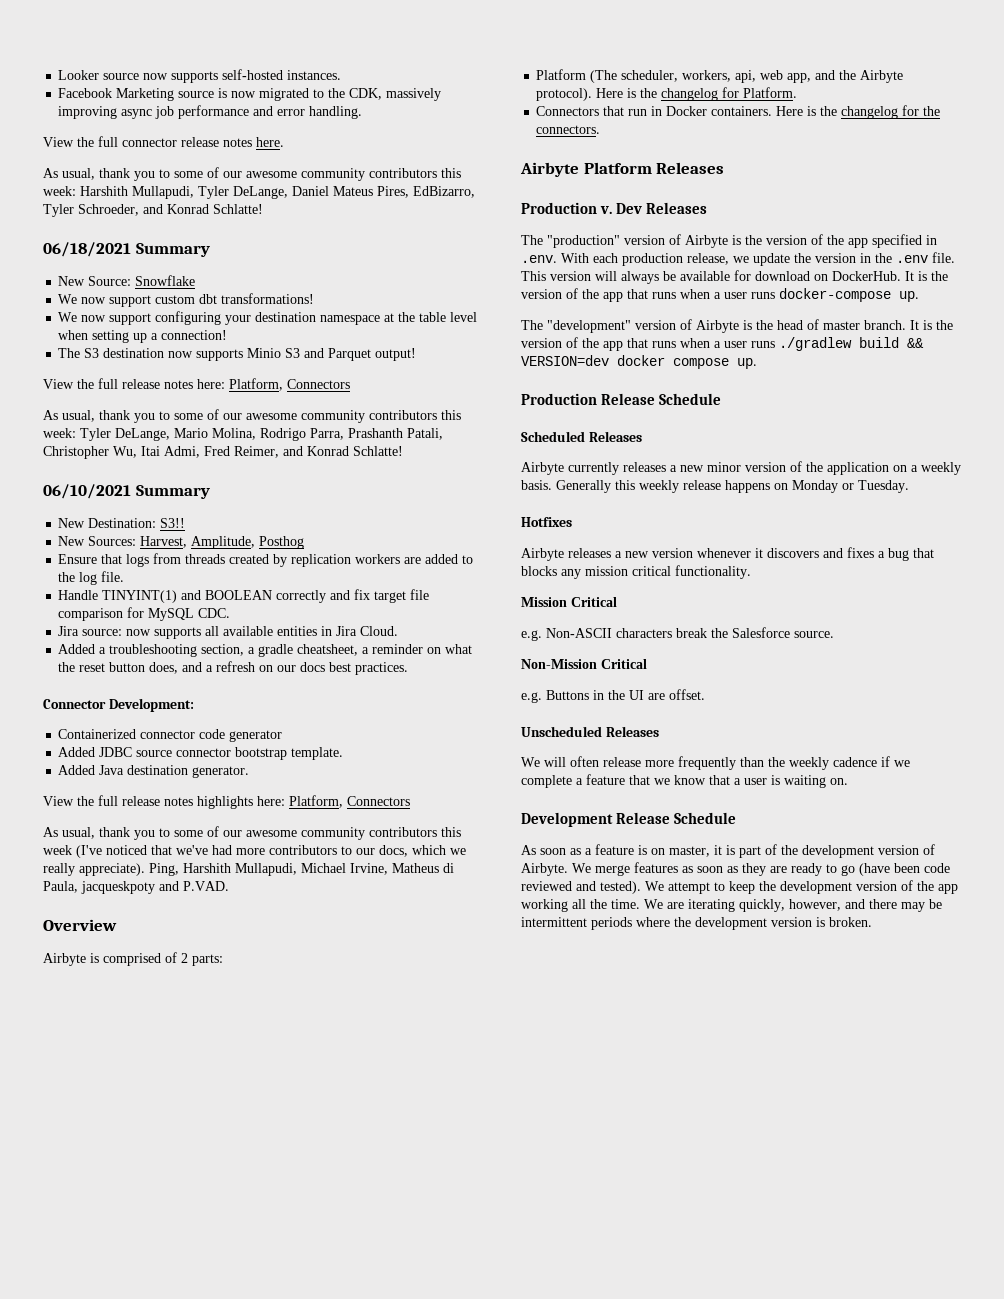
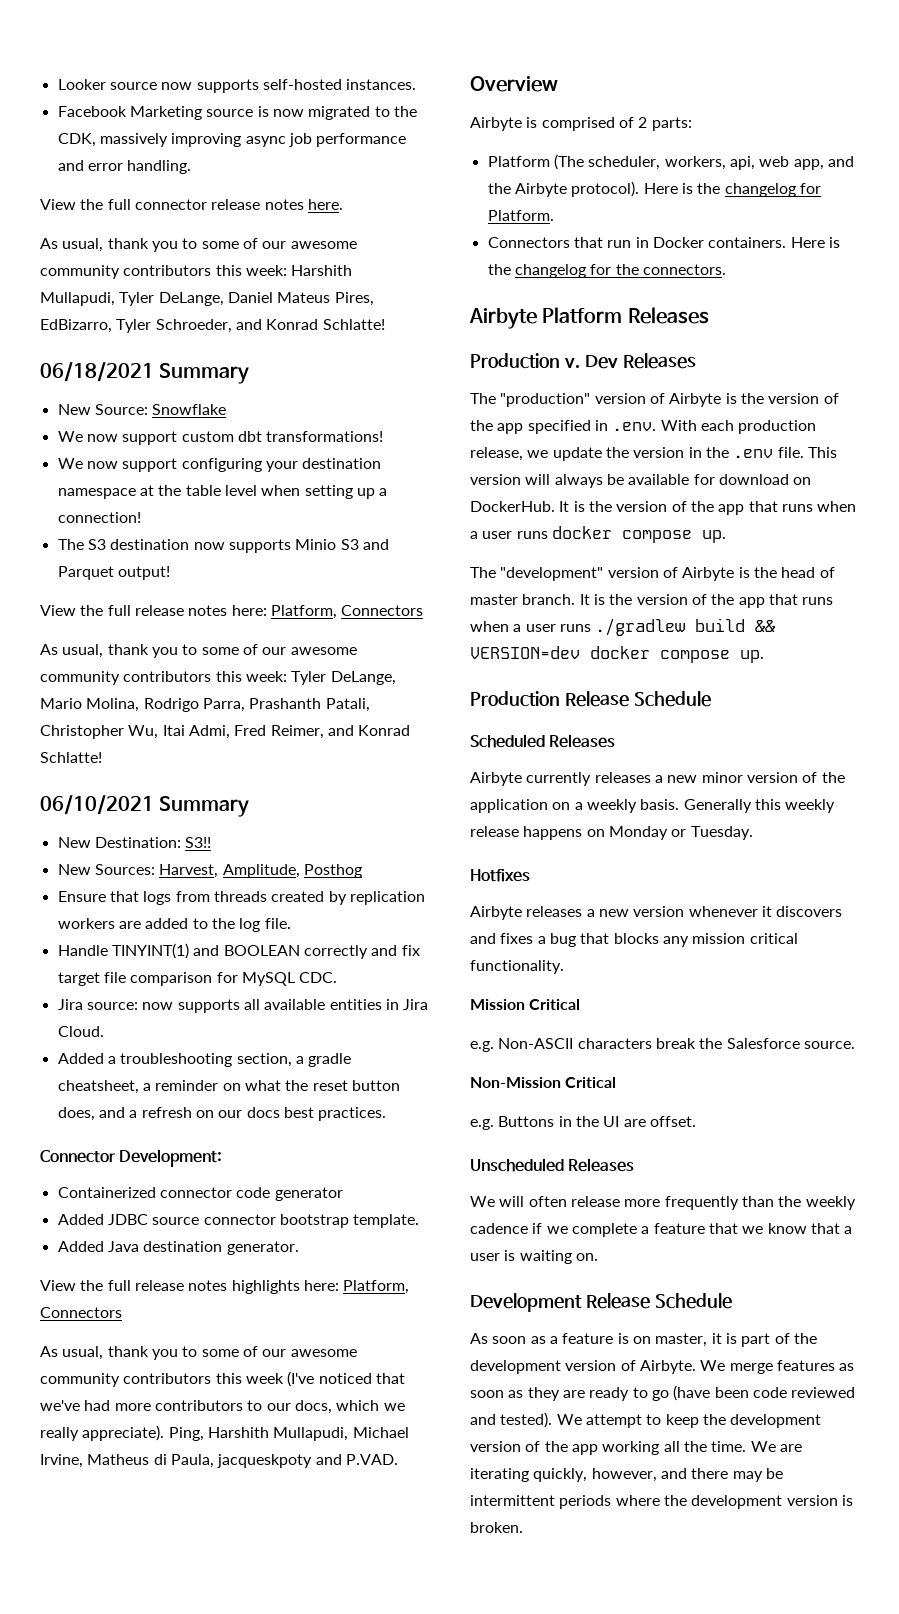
- It is the version of the app that runs when a user runs docker-compose up.
+ It is the version of the app that runs when a user runs docker compose up.

